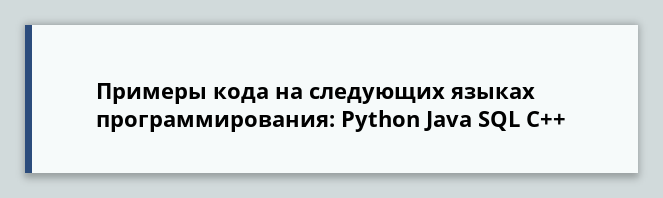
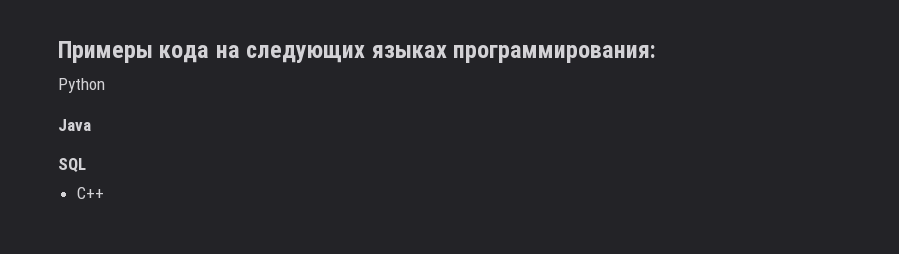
- Примеры кода на следующих языках программирования: Python Java SQL C++
+ Примеры кода на следующих языках программирования:
+ Python
+ Java
+ SQL
+ C++

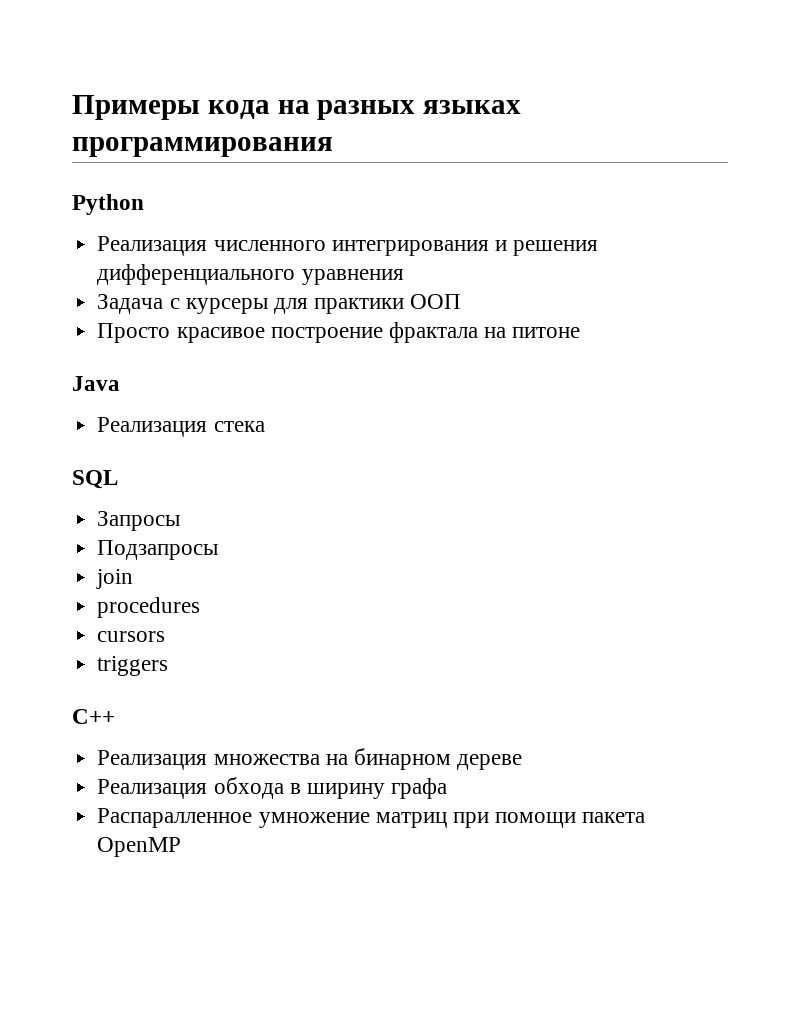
- Примеры кода на следующих языках программирования:
+ Примеры кода на разных языках программирования
  Python
+ Реализация численного интегрирования и решения дифференциального уравнения
+ Задача с курсеры для практики ООП
+ Просто красивое построение фрактала на питоне
+ Реализация стека
+ Запросы
+ Подзапросы
+ join
+ procedures
+ cursors
+ triggers
  C++
+ Реализация множества на бинарном дереве
+ Реализация обхода в ширину графа
+ Распаралленное умножение матриц при помощи пакета OpenMP

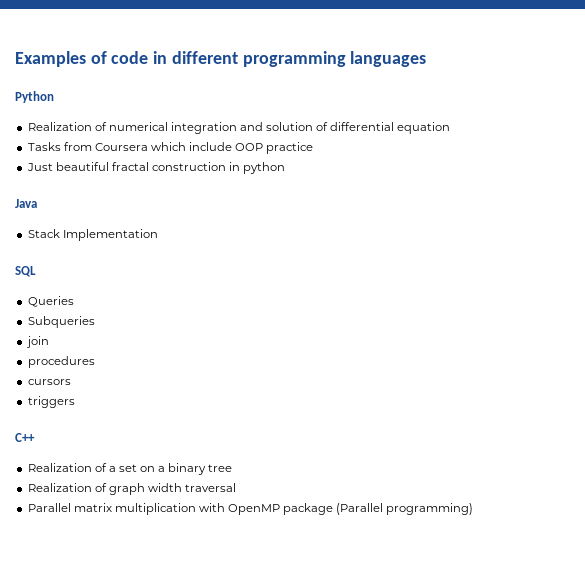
- Примеры кода на разных языках программирования
+ Examples of code in different programming languages
  Python
- Реализация численного интегрирования и решения дифференциального уравнения
- Задача с курсеры для практики ООП
- Просто красивое построение фрактала на питоне
+ Realization of numerical integration and solution of differential equation
+ Tasks from Coursera which include OOP practice
+ Just beautiful fractal construction in python
- Реализация стека
+ Stack Implementation
- Запросы
- Подзапросы
+ Queries
+ Subqueries
- Реализация множества на бинарном дереве
- Реализация обхода в ширину графа
- Распаралленное умножение матриц при помощи пакета OpenMP
+ Realization of a set on a binary tree
+ Realization of graph width traversal
+ Parallel matrix multiplication with OpenMP package (Parallel programming)

